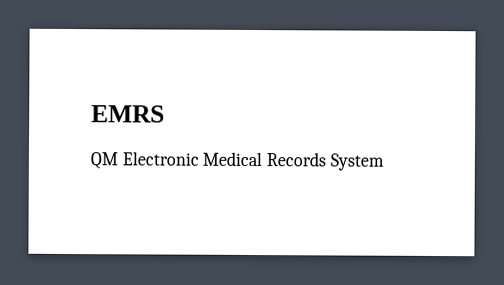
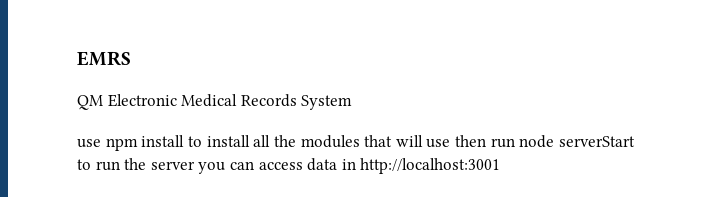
+ use npm install to install all the modules that will use then run node serverStart to run the server you can access data in http://localhost:3001

